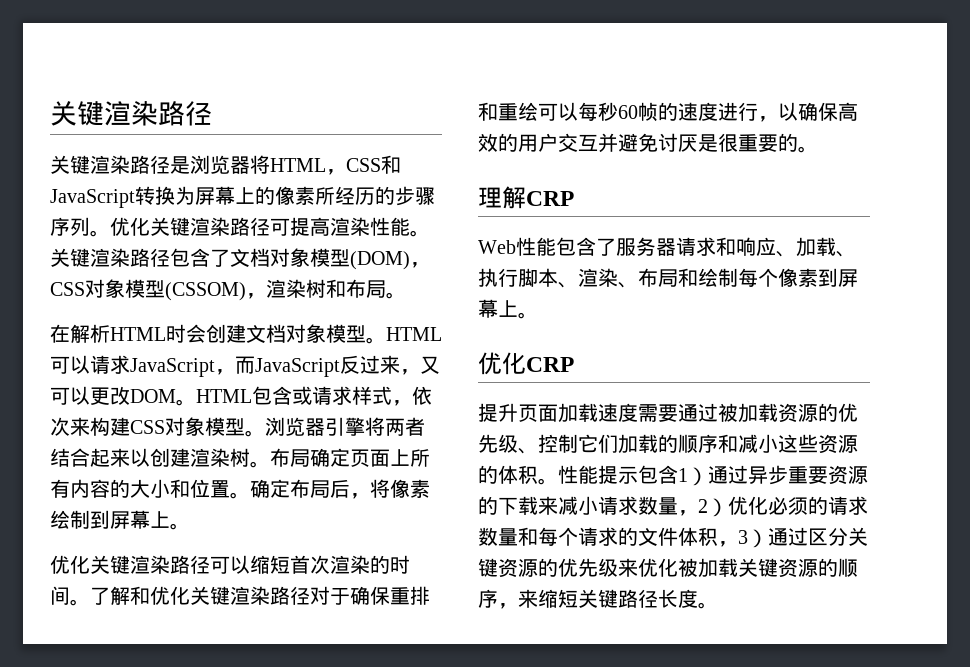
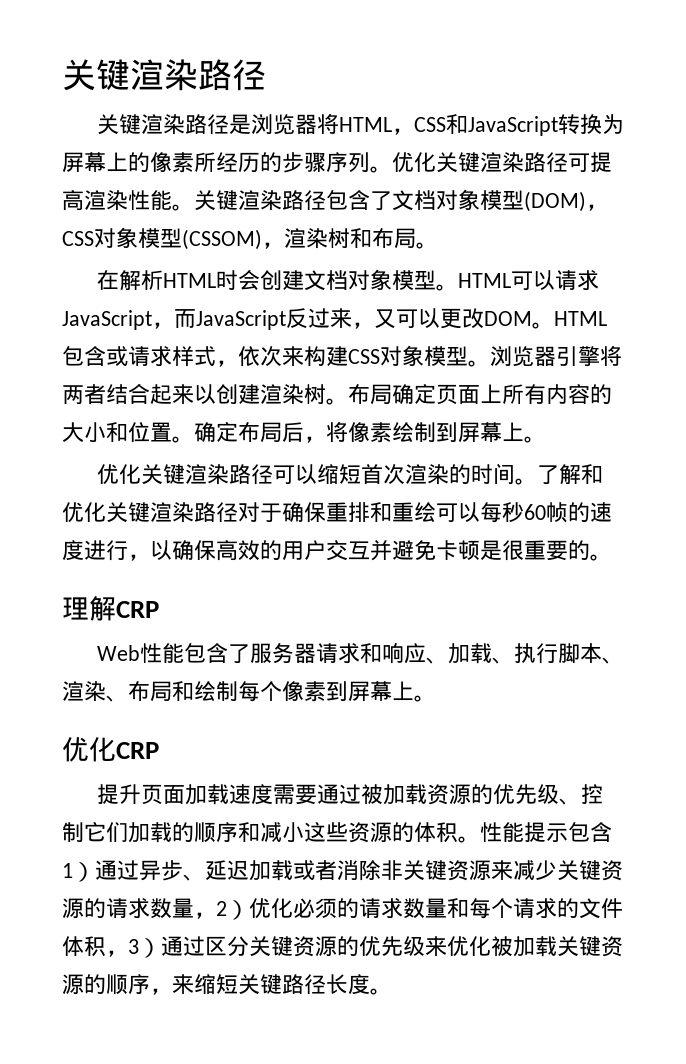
- 了解和优化关键渲染路径对于确保重排和重绘可以每秒60帧的速度进行，以确保高效的用户交互并避免讨厌是很重要的。
+ 了解和优化关键渲染路径对于确保重排和重绘可以每秒60帧的速度进行，以确保高效的用户交互并避免卡顿是很重要的。
- 性能提示包含1）通过异步重要资源的下载来减小请求数量，2）优化必须的请求数量和每个请求的文件体积，3）通过区分关键资源的优先级来优化被加载关键资源的顺序，来缩短关键路径长度。
+ 性能提示包含1）通过异步、延迟加载或者消除非关键资源来减少关键资源的请求数量，2）优化必须的请求数量和每个请求的文件体积，3）通过区分关键资源的优先级来优化被加载关键资源的顺序，来缩短关键路径长度。

